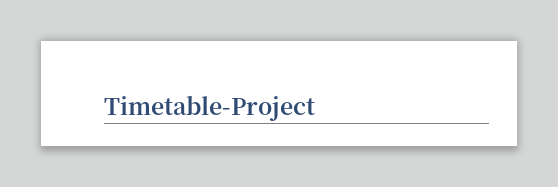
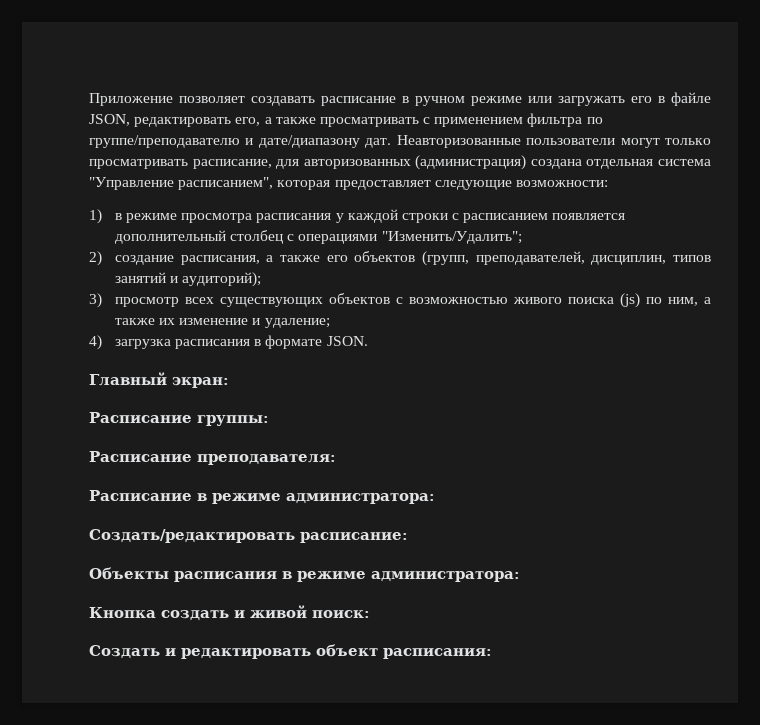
- Timetable-Project
+ Приложение позволяет создавать расписание в ручном режиме или загружать его в файле JSON, редактировать его, а также просматривать с применением фильтра по группе/преподавателю и дате/диапазону дат. Неавторизованные пользователи могут только просматривать расписание, для авторизованных (администрация) создана отдельная система "Управление расписанием", которая предоставляет следующие возможности:
+ 1) в режиме просмотра расписания у каждой строки с расписанием появляется дополнительный столбец с операциями "Изменить/Удалить";
+ 2) создание расписания, а также его объектов (групп, преподавателей, дисциплин, типов занятий и аудиторий);
+ 3) просмотр всех существующих объектов с возможностью живого поиска (js) по ним, а также их изменение и удаление;
+ 4) загрузка расписания в формате JSON.
+ Главный экран:
+ Расписание группы:
+ Расписание преподавателя:
+ Расписание в режиме администратора:
+ Создать/редактировать расписание:
+ Объекты расписания в режиме администратора:
+ Кнопка создать и живой поиск:
+ Создать и редактировать объект расписания:

